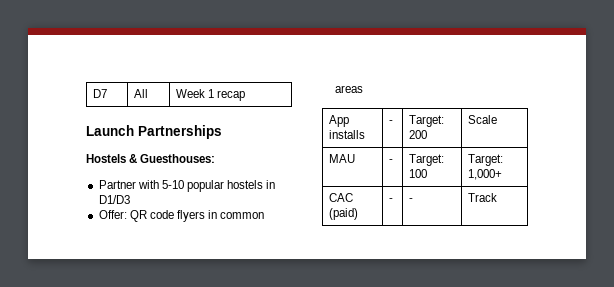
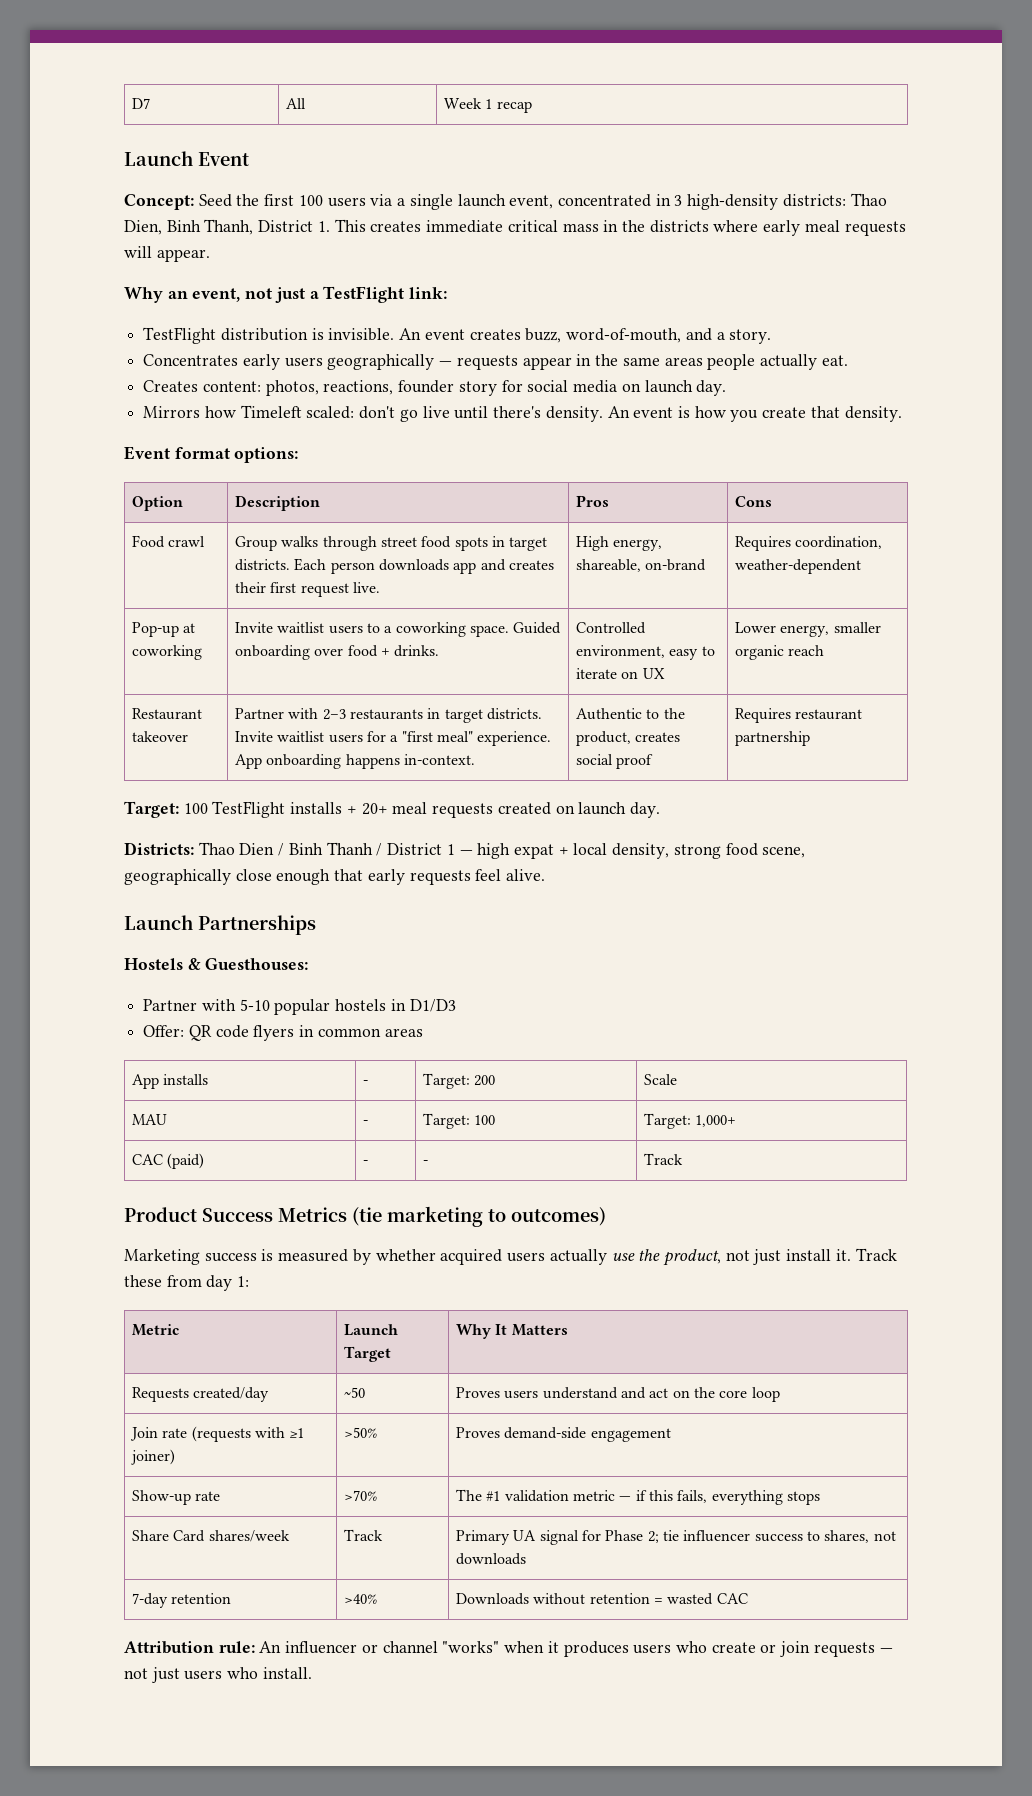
+ Launch Event
+ Concept: Seed the first 100 users via a single launch event, concentrated in 3 high-density districts: Thao Dien, Binh Thanh, District 1. This creates immediate critical mass in the districts where early meal requests will appear.
+ Why an event, not just a TestFlight link:
+ TestFlight distribution is invisible. An event creates buzz, word-of-mouth, and a story.
+ Concentrates early users geographically — requests appear in the same areas people actually eat.
+ Creates content: photos, reactions, founder story for social media on launch day.
+ Mirrors how Timeleft scaled: don't go live until there's density. An event is how you create that density.
+ Event format options:
+ Option | Description | Pros | Cons
+ Food crawl | Group walks through street food spots in target districts. Each person downloads app and creates their first request live. | High energy, shareable, on-brand | Requires coordination, weather-dependent
+ Pop-up at coworking | Invite waitlist users to a coworking space. Guided onboarding over food + drinks. | Controlled environment, easy to iterate on UX | Lower energy, smaller organic reach
+ Restaurant takeover | Partner with 2–3 restaurants in target districts. Invite waitlist users for a "first meal" experience. App onboarding happens in-context. | Authentic to the product, creates social proof | Requires restaurant partnership
+ Target: 100 TestFlight installs + 20+ meal requests created on launch day.
+ Districts: Thao Dien / Binh Thanh / District 1 — high expat + local density, strong food scene, geographically close enough that early requests feel alive.
+ Product Success Metrics (tie marketing to outcomes)
+ Marketing success is measured by whether acquired users actually use the product, not just install it. Track these from day 1:
+ Metric | Launch Target | Why It Matters
+ Requests created/day | ~50 | Proves users understand and act on the core loop
+ Join rate (requests with ≥1 joiner) | >50% | Proves demand-side engagement
+ Show-up rate | >70% | The #1 validation metric — if this fails, everything stops
+ Share Card shares/week | Track | Primary UA signal for Phase 2; tie influencer success to shares, not downloads
+ 7-day retention | >40% | Downloads without retention = wasted CAC
+ Attribution rule: An influencer or channel "works" when it produces users who create or join requests — not just users who install.

